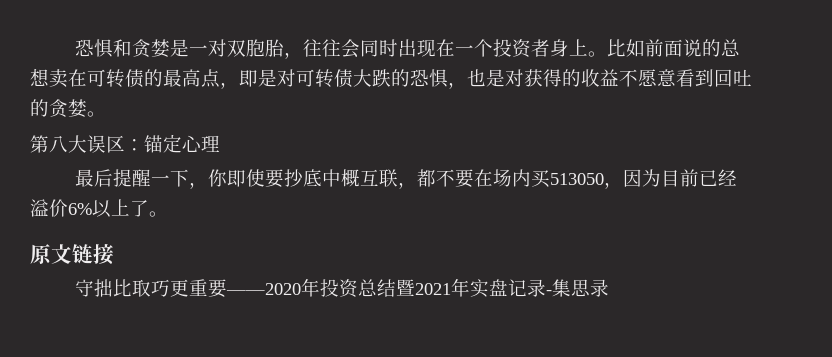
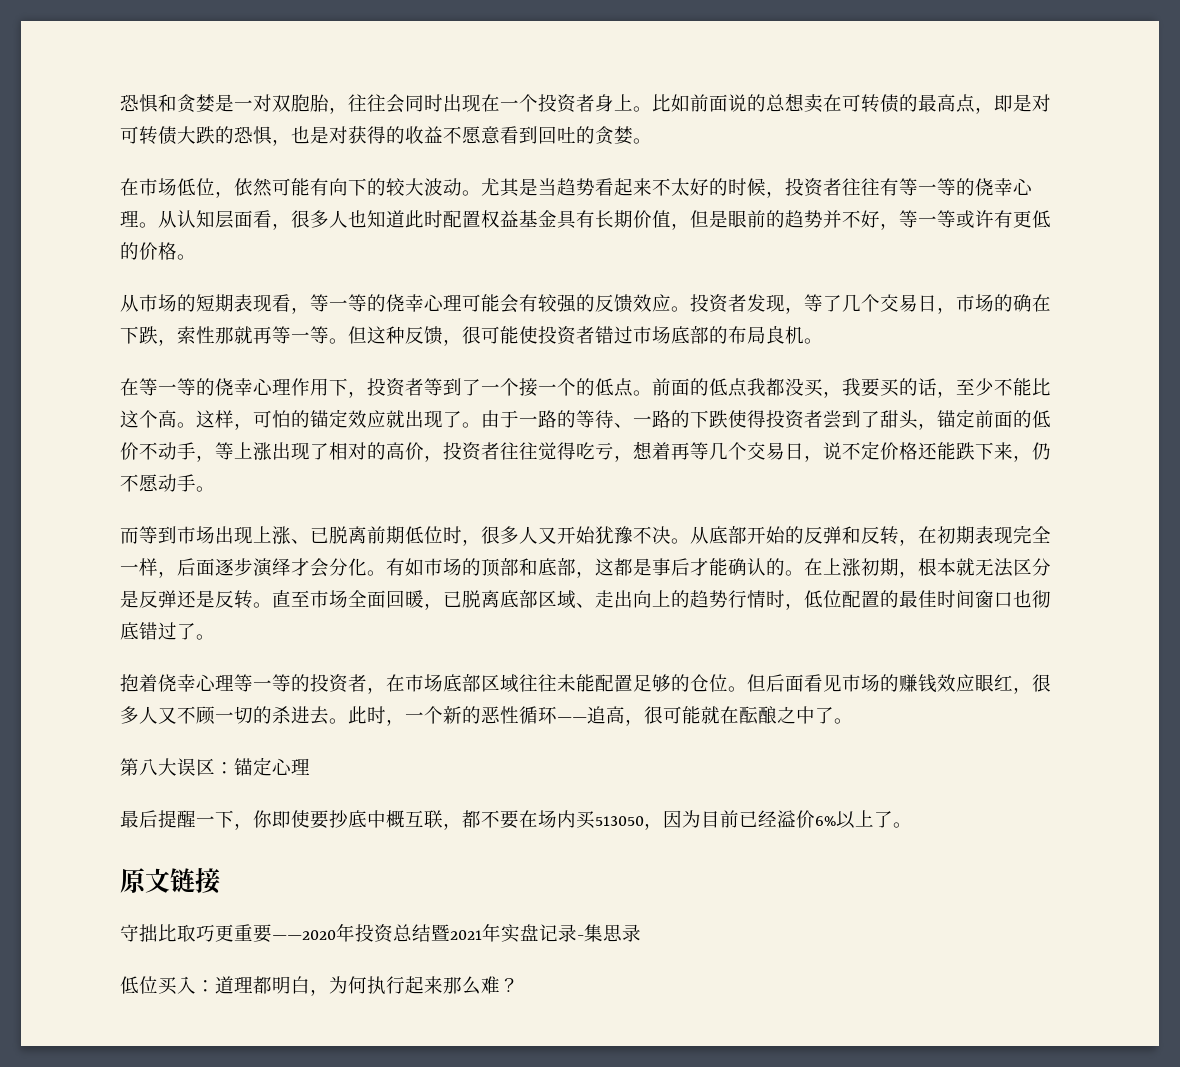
+ 在市场低位，依然可能有向下的较大波动。尤其是当趋势看起来不太好的时候，投资者往往有等一等的侥幸心理。从认知层面看，很多人也知道此时配置权益基金具有长期价值，但是眼前的趋势并不好，等一等或许有更低的价格。
+ 从市场的短期表现看，等一等的侥幸心理可能会有较强的反馈效应。投资者发现，等了几个交易日，市场的确在下跌，索性那就再等一等。但这种反馈，很可能使投资者错过市场底部的布局良机。
+ 在等一等的侥幸心理作用下，投资者等到了一个接一个的低点。前面的低点我都没买，我要买的话，至少不能比这个高。这样，可怕的锚定效应就出现了。由于一路的等待、一路的下跌使得投资者尝到了甜头，锚定前面的低价不动手，等上涨出现了相对的高价，投资者往往觉得吃亏，想着再等几个交易日，说不定价格还能跌下来，仍不愿动手。
+ 而等到市场出现上涨、已脱离前期低位时，很多人又开始犹豫不决。从底部开始的反弹和反转，在初期表现完全一样，后面逐步演绎才会分化。有如市场的顶部和底部，这都是事后才能确认的。在上涨初期，根本就无法区分是反弹还是反转。直至市场全面回暖，已脱离底部区域、走出向上的趋势行情时，低位配置的最佳时间窗口也彻底错过了。
+ 抱着侥幸心理等一等的投资者，在市场底部区域往往未能配置足够的仓位。但后面看见市场的赚钱效应眼红，很多人又不顾一切的杀进去。此时，一个新的恶性循环——追高，很可能就在酝酿之中了。
+ 低位买入：道理都明白，为何执行起来那么难？

